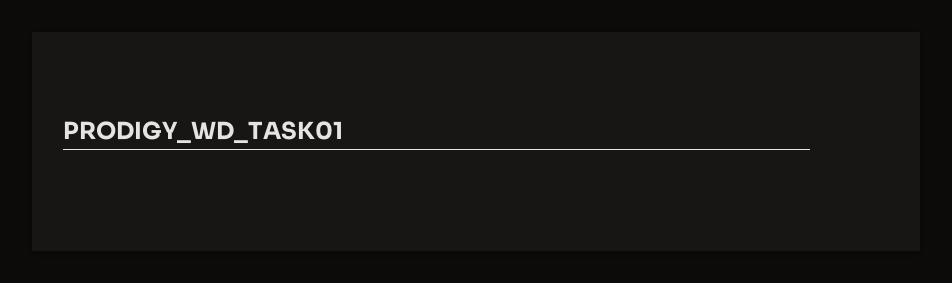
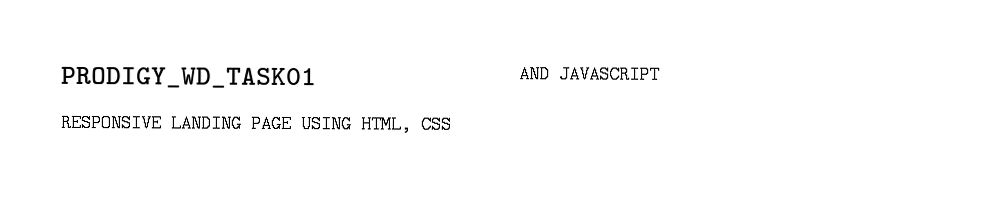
+ RESPONSIVE LANDING PAGE USING HTML, CSS AND JAVASCRIPT

